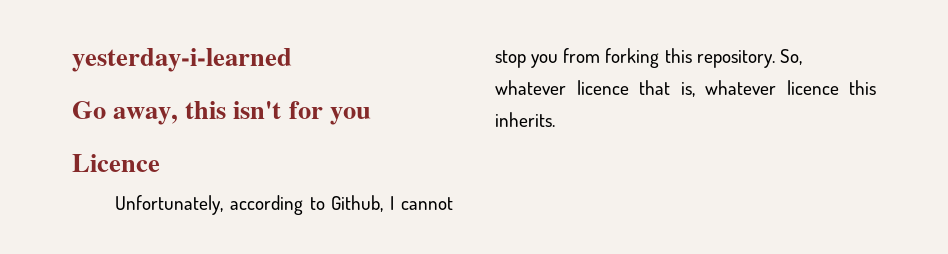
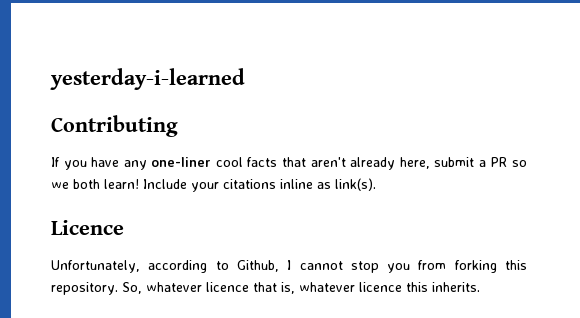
- Go away, this isn't for you
+ Contributing
+ If you have any one-liner cool facts that aren't already here, submit a PR so we both learn! Include your citations inline as link(s).

